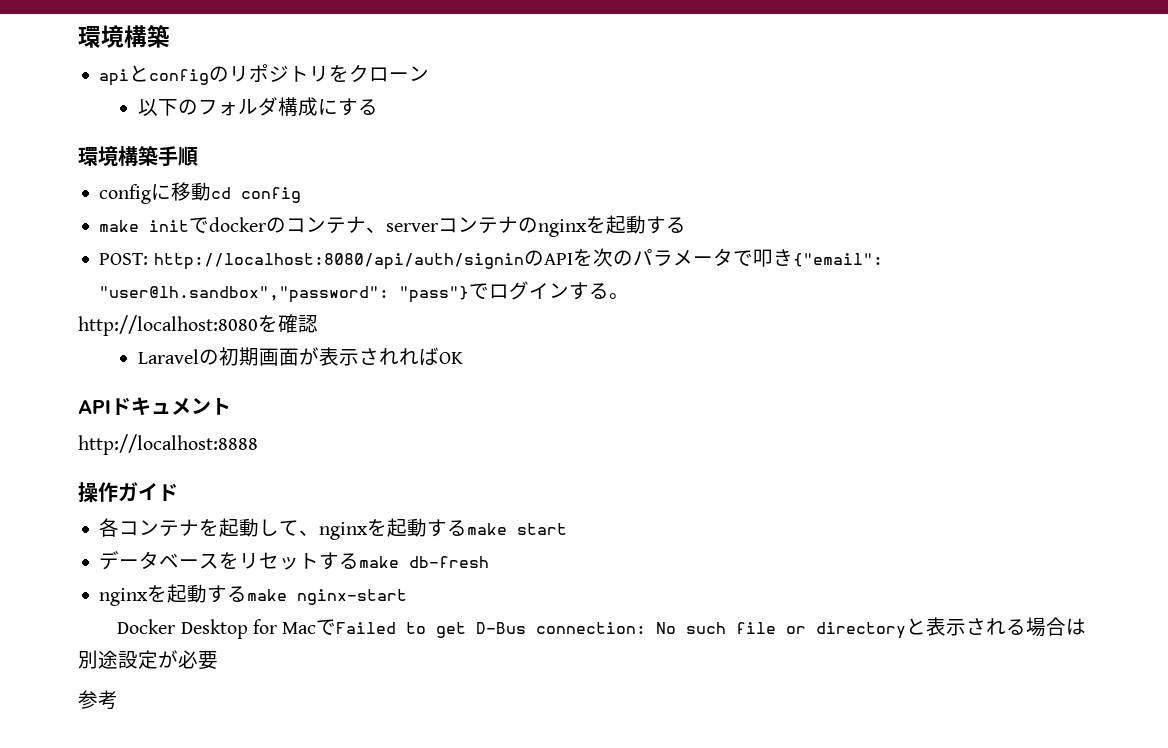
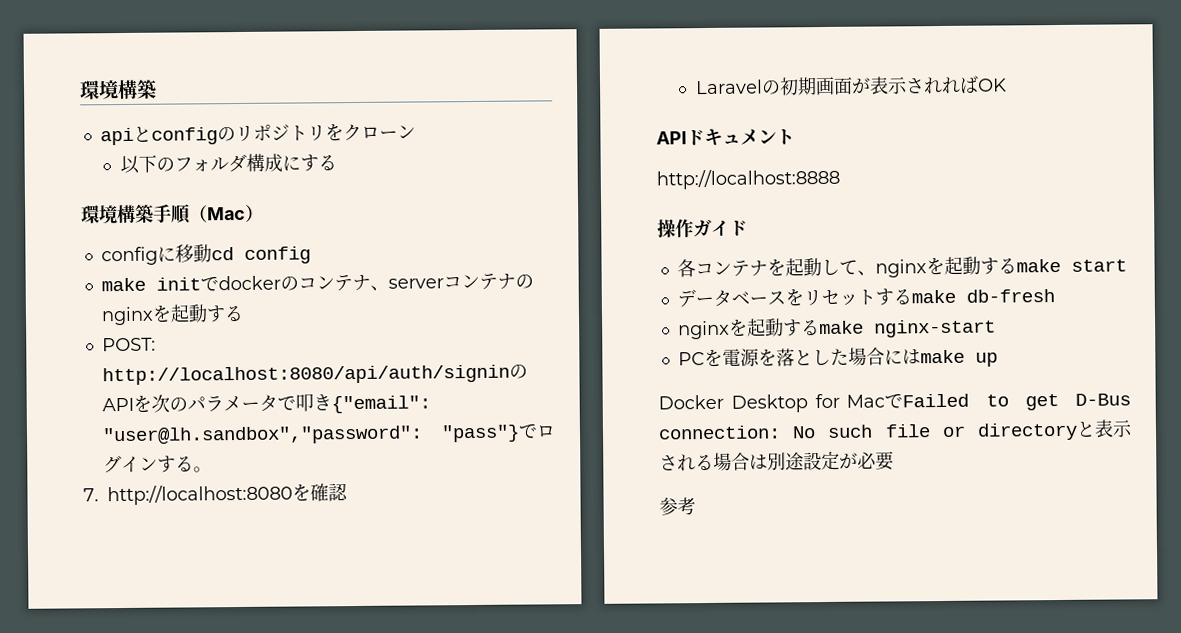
- 環境構築手順
+ 環境構築手順（Mac）
- http://localhost:8080を確認
+ 7. http://localhost:8080を確認
+ PCを電源を落とした場合にはmake up

